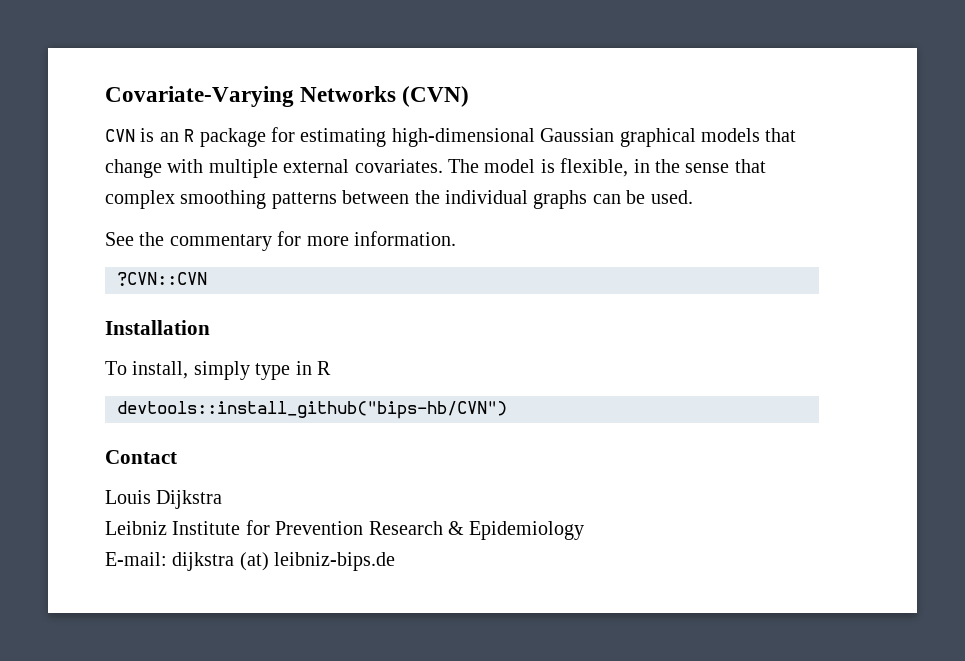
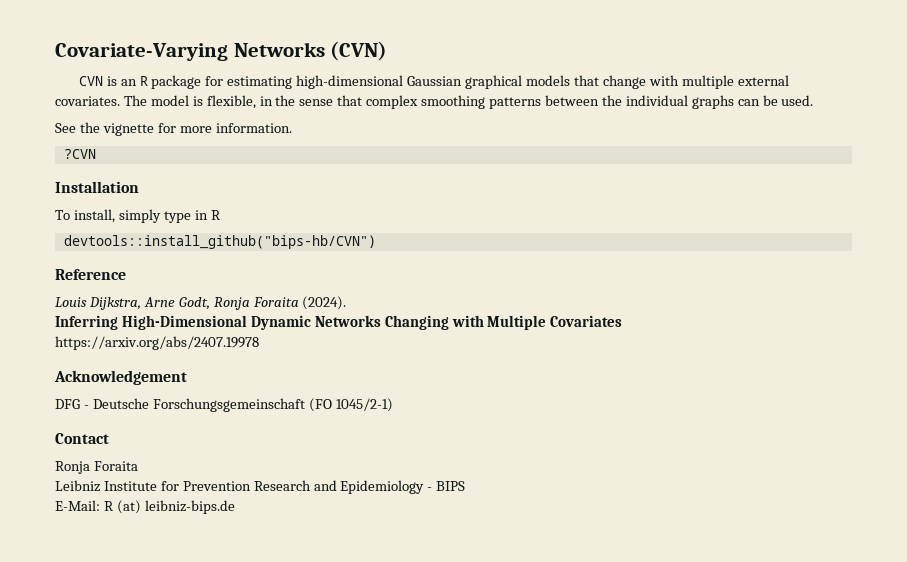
- See the commentary for more information.
+ See the vignette for more information.
- ?CVN::CVN
+ ?CVN
+ Reference
+ Louis Dijkstra, Arne Godt, Ronja Foraita (2024).
+ Inferring High-Dimensional Dynamic Networks Changing with Multiple Covariates
+ https://arxiv.org/abs/2407.19978
+ Acknowledgement
+ DFG - Deutsche Forschungsgemeinschaft (FO 1045/2-1)
  Contact
- Louis Dijkstra
+ Ronja Foraita
- Leibniz Institute for Prevention Research & Epidemiology
- E-mail: dijkstra (at) leibniz-bips.de
+ Leibniz Institute for Prevention Research and Epidemiology - BIPS
+ E-Mail: R (at) leibniz-bips.de

